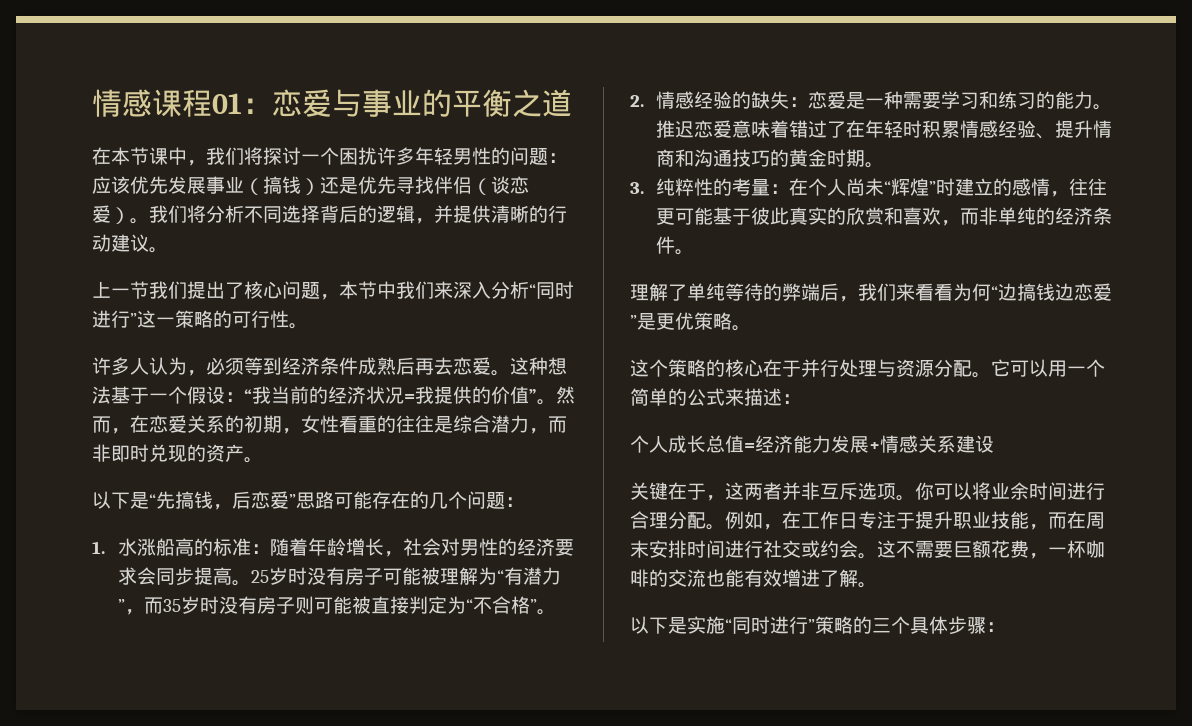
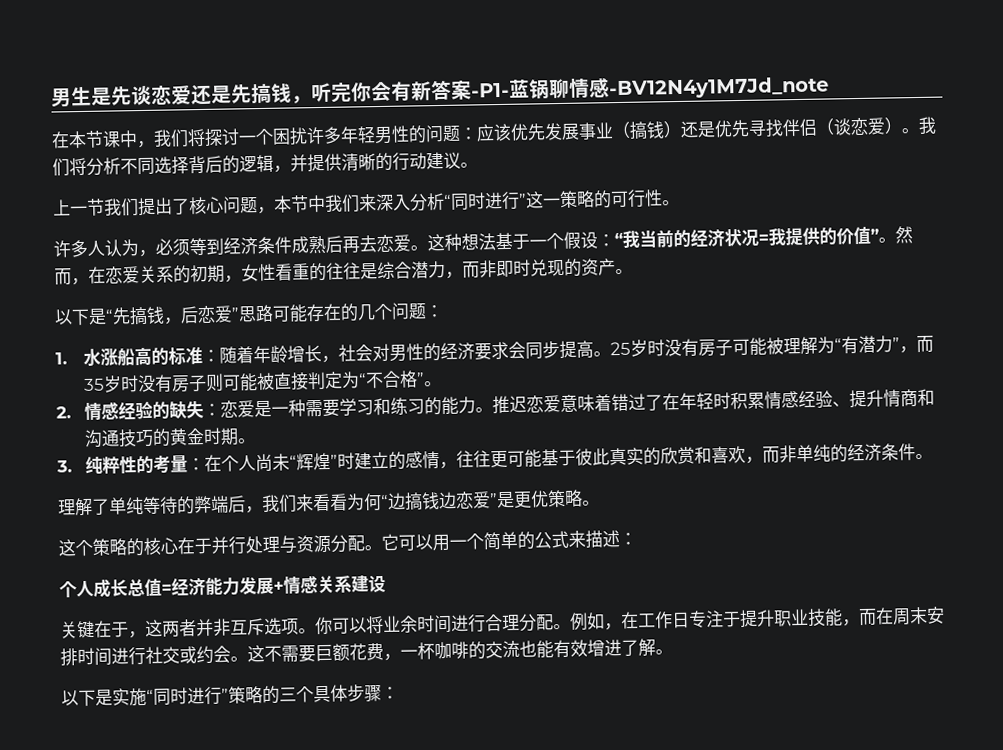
- 情感课程01：恋爱与事业的平衡之道
+ 男生是先谈恋爱还是先搞钱，听完你会有新答案-P1-蓝锅聊情感-BV12N4y1M7Jd_note

